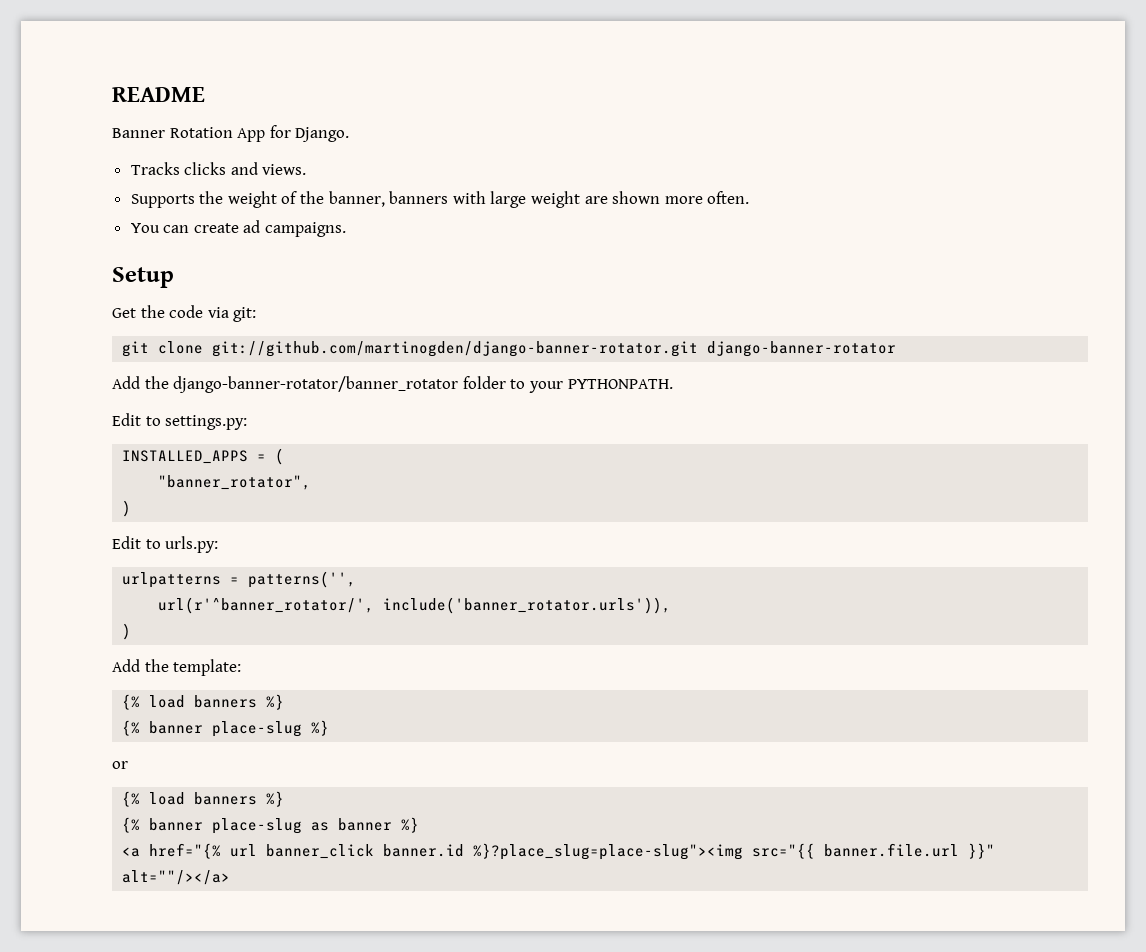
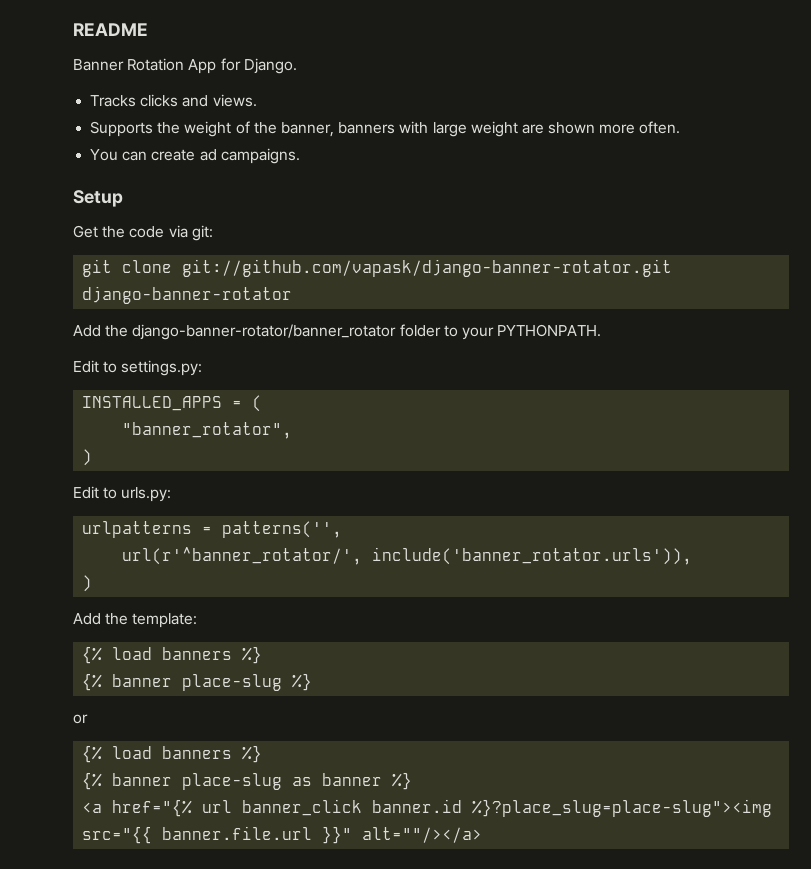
- git clone git://github.com/martinogden/django-banner-rotator.git django-banner-rotator
+ git clone git://github.com/vapask/django-banner-rotator.git django-banner-rotator

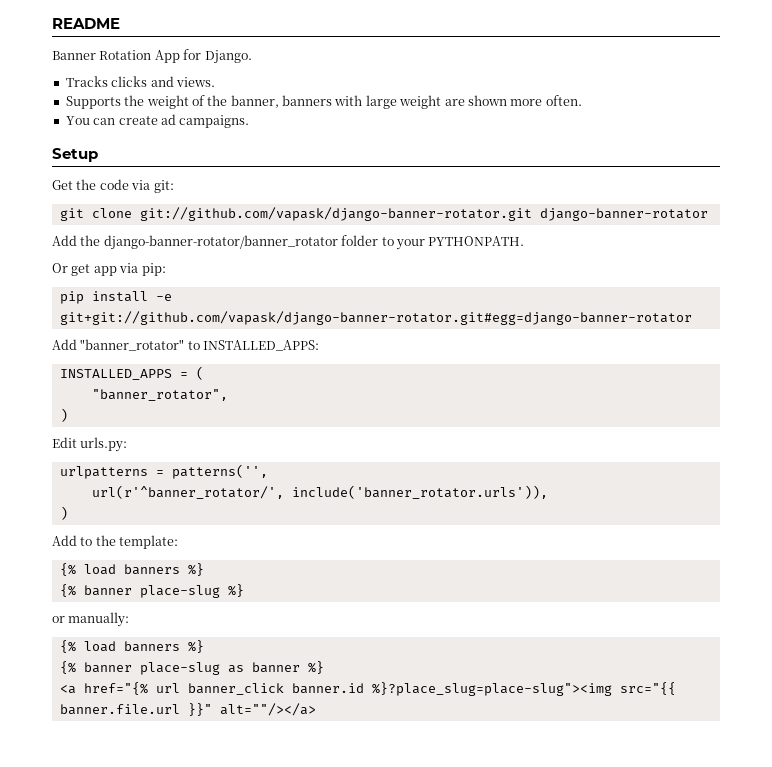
- Edit to settings.py:
+ Or get app via pip:
+ pip install -e git+git://github.com/vapask/django-banner-rotator.git#egg=django-banner-rotator
+ Add "banner_rotator" to INSTALLED_APPS:
- Edit to urls.py:
+ Edit urls.py:
- Add the template:
+ Add to the template:
- or
+ or manually:

